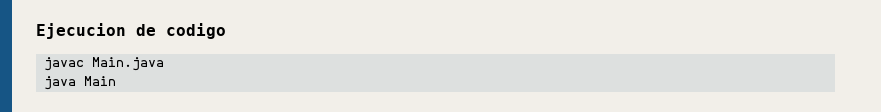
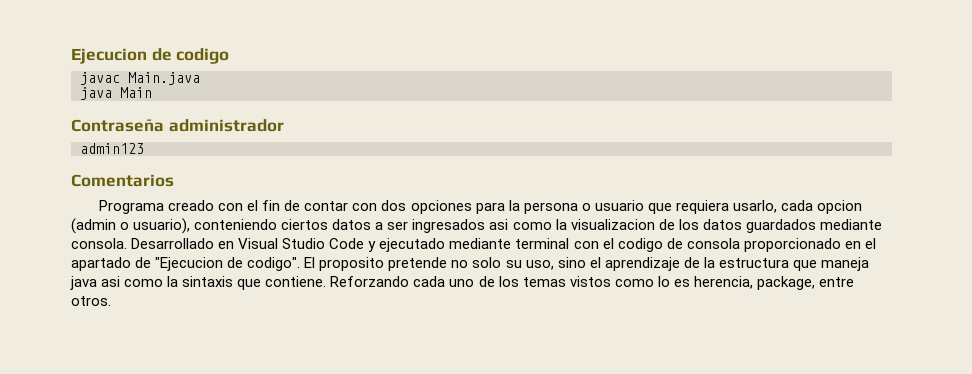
+ Contraseña administrador
+ admin123
+ Comentarios
+ Programa creado con el fin de contar con dos opciones para la persona o usuario que requiera usarlo, cada opcion (admin o usuario), conteniendo ciertos datos a ser ingresados asi como la visualizacion de los datos guardados mediante consola. Desarrollado en Visual Studio Code y ejecutado mediante terminal con el codigo de consola proporcionado en el apartado de "Ejecucion de codigo". El proposito pretende no solo su uso, sino el aprendizaje de la estructura que maneja java asi como la sintaxis que contiene. Reforzando cada uno de los temas vistos como lo es herencia, package, entre otros.

